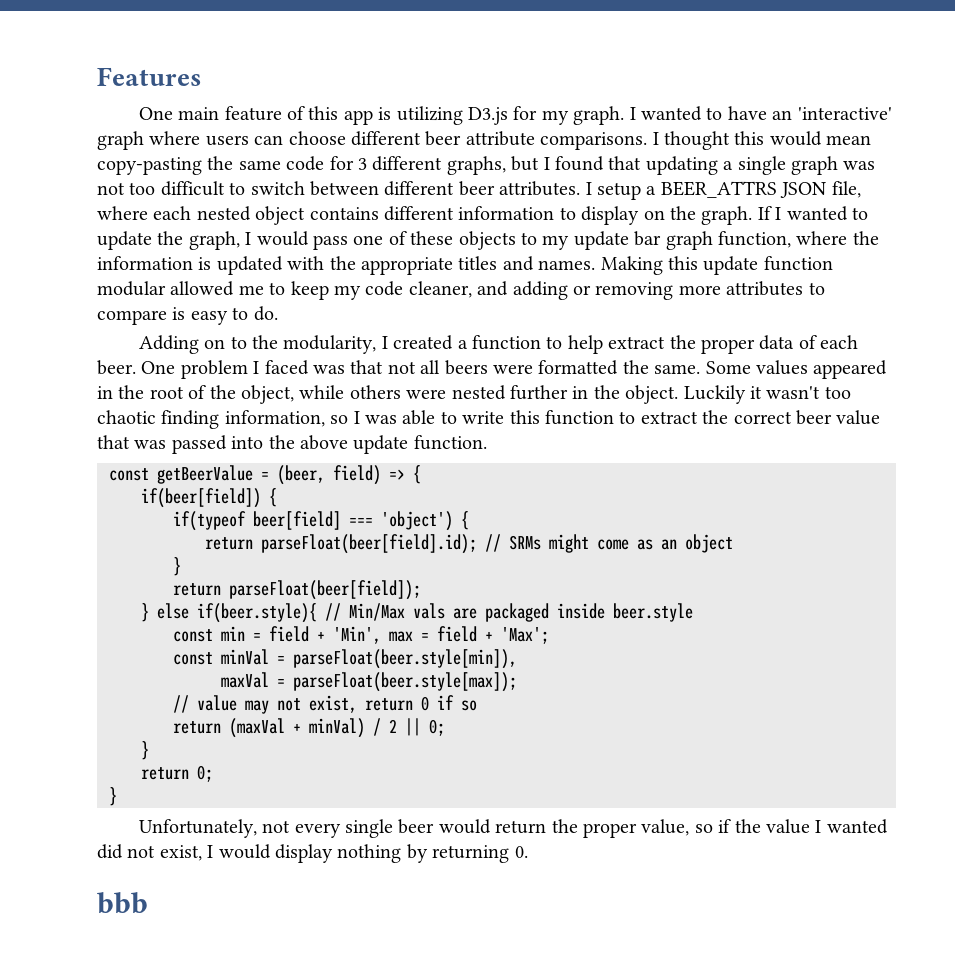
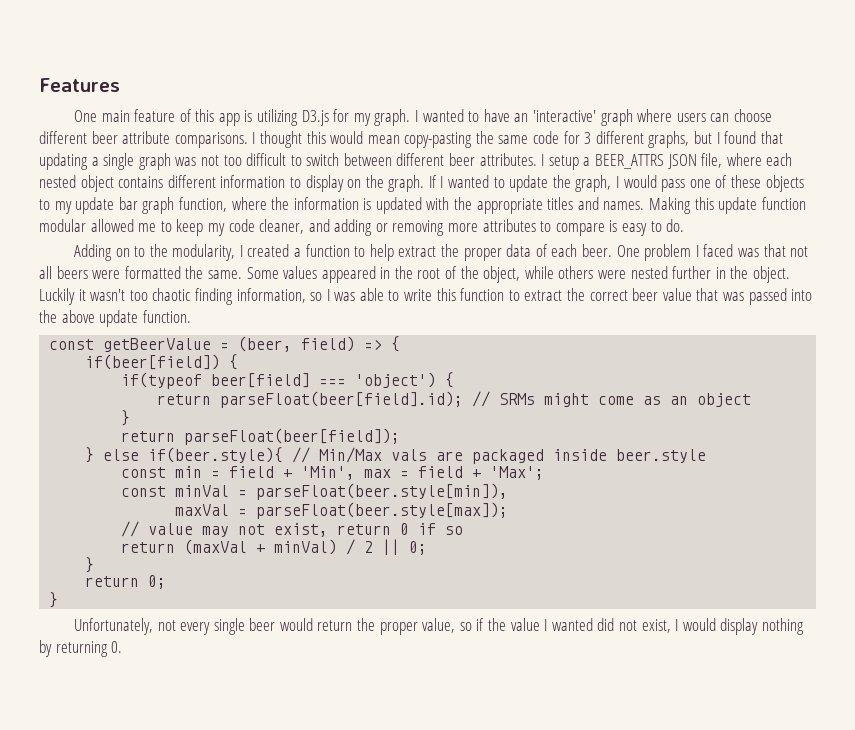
- bbb

